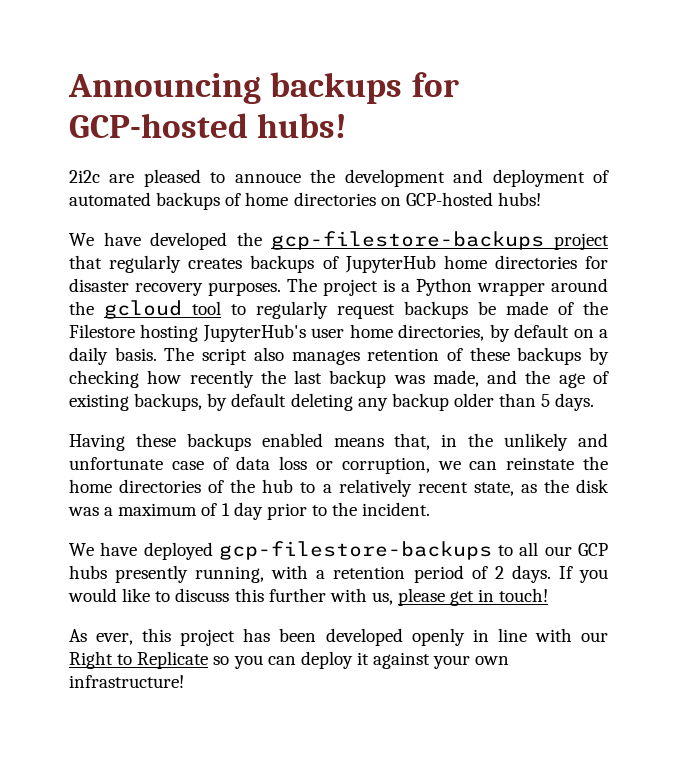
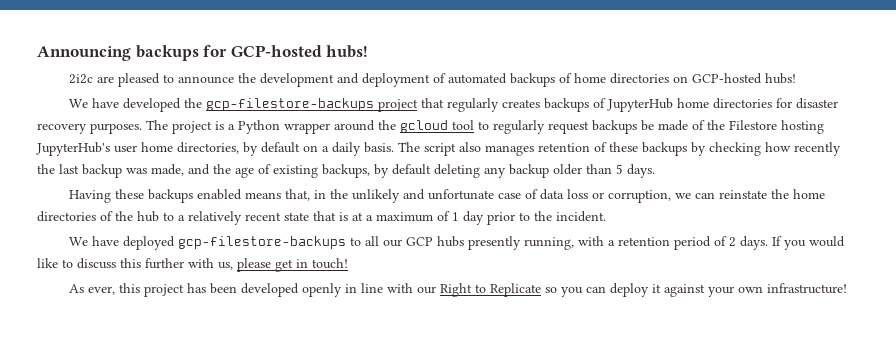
- 2i2c are pleased to annouce the development and deployment of automated backups of home directories on GCP-hosted hubs!
+ 2i2c are pleased to announce the development and deployment of automated backups of home directories on GCP-hosted hubs!
- Having these backups enabled means that, in the unlikely and unfortunate case of data loss or corruption, we can reinstate the home directories of the hub to a relatively recent state, as the disk was a maximum of 1 day prior to the incident.
+ Having these backups enabled means that, in the unlikely and unfortunate case of data loss or corruption, we can reinstate the home directories of the hub to a relatively recent state that is at a maximum of 1 day prior to the incident.

